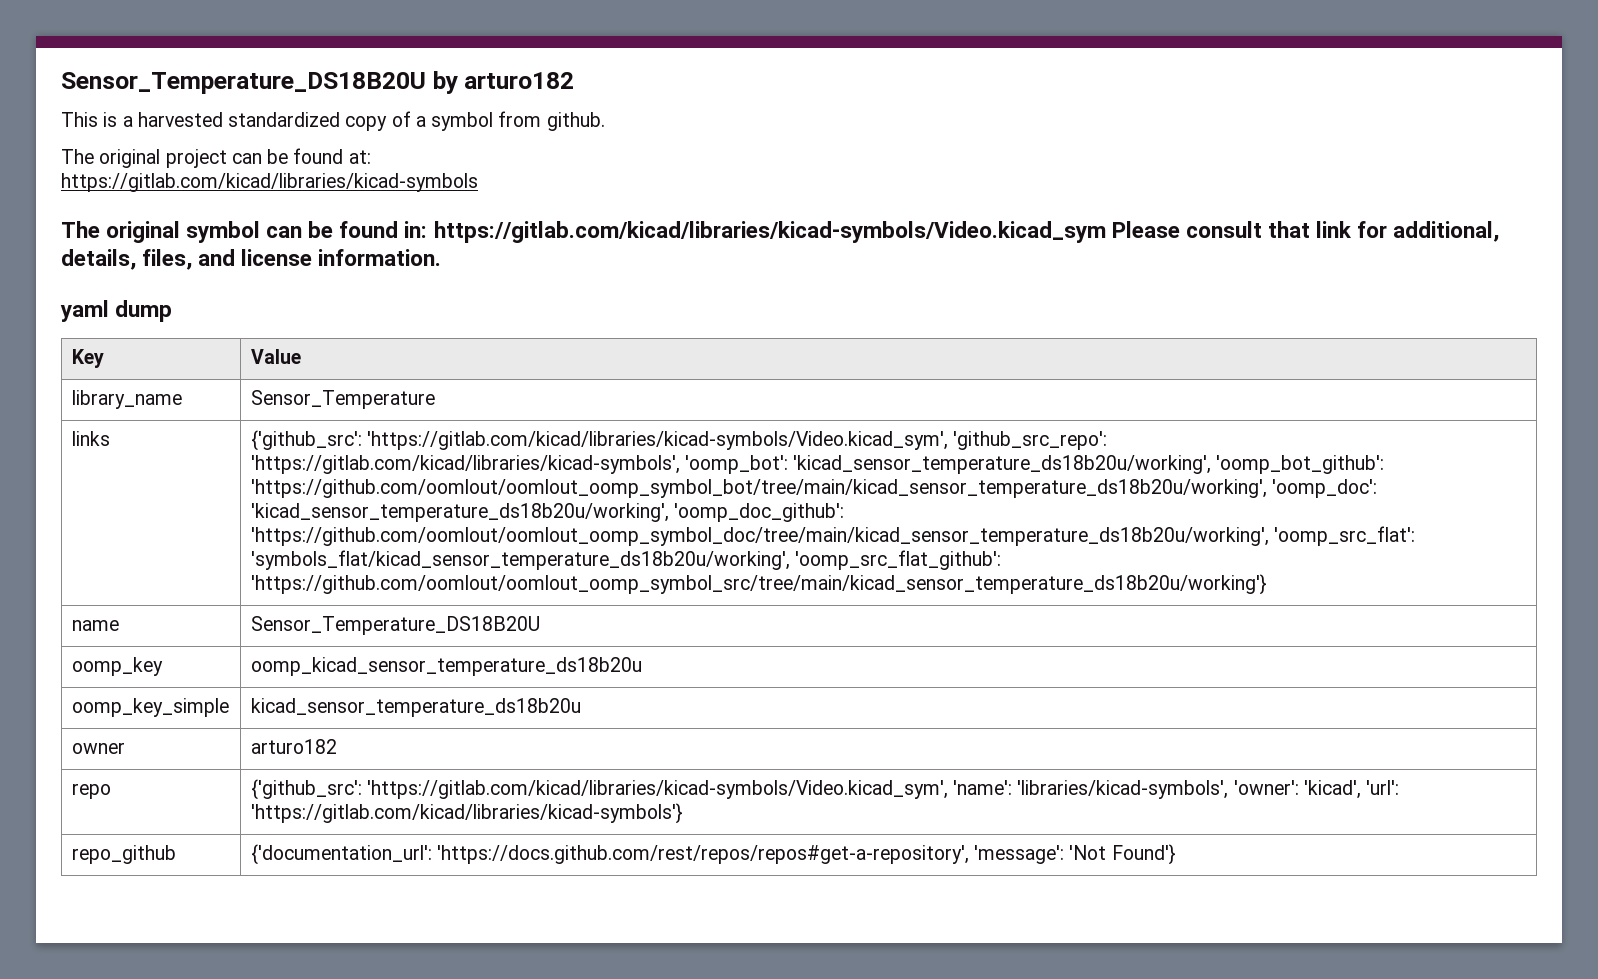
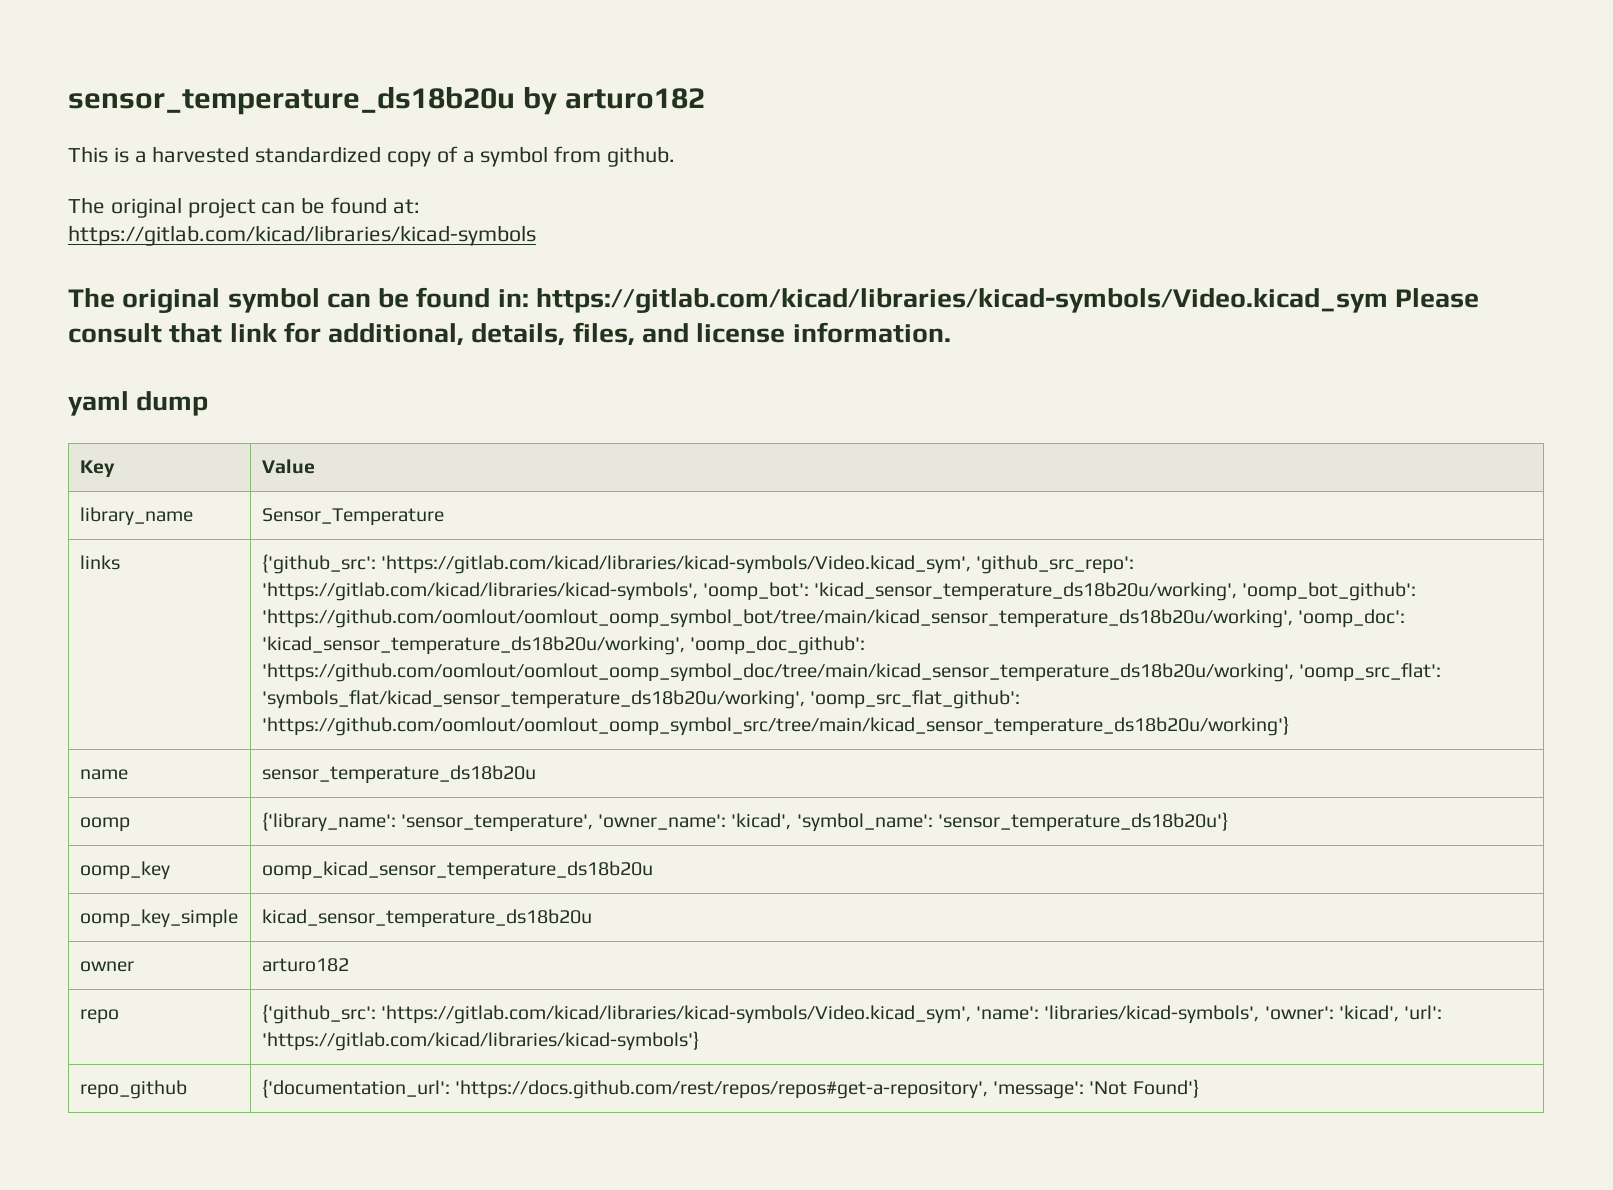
- Sensor_Temperature_DS18B20U by arturo182
+ sensor_temperature_ds18b20u by arturo182
- name | Sensor_Temperature_DS18B20U
+ name | sensor_temperature_ds18b20u
+ oomp | {'library_name': 'sensor_temperature', 'owner_name': 'kicad', 'symbol_name': 'sensor_temperature_ds18b20u'}

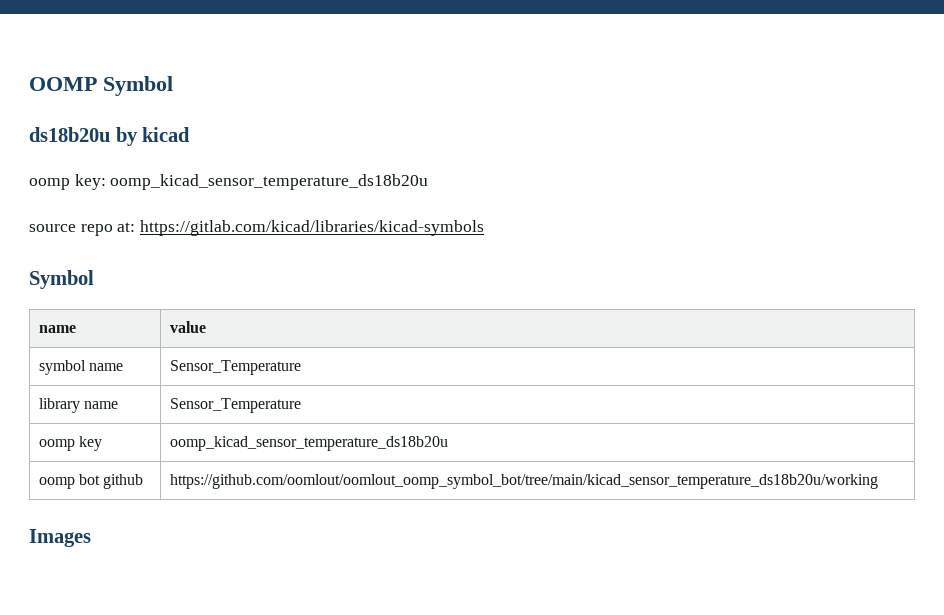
- sensor_temperature_ds18b20u by arturo182
- This is a harvested standardized copy of a symbol from github.
- The original project can be found at:
- https://gitlab.com/kicad/libraries/kicad-symbols
- The original symbol can be found in: https://gitlab.com/kicad/libraries/kicad-symbols/Video.kicad_sym Please consult that link for additional, details, files, and license information.
- yaml dump
- Key | Value
- library_name | Sensor_Temperature
- links | {'github_src': 'https://gitlab.com/kicad/libraries/kicad-symbols/Video.kicad_sym', 'github_src_repo': 'https://gitlab.com/kicad/libraries/kicad-symbols', 'oomp_bot': 'kicad_sensor_temperature_ds18b20u/working', 'oomp_bot_github': 'https://github.com/oomlout/oomlout_oomp_symbol_bot/tree/main/kicad_sensor_temperature_ds18b20u/working', 'oomp_doc': 'kicad_sensor_temperature_ds18b20u/working', 'oomp_doc_github': 'https://github.com/oomlout/oomlout_oomp_symbol_doc/tree/main/kicad_sensor_temperature_ds18b20u/working', 'oomp_src_flat': 'symbols_flat/kicad_sensor_temperature_ds18b20u/working', 'oomp_src_flat_github': 'https://github.com/oomlout/oomlout_oomp_symbol_src/tree/main/kicad_sensor_temperature_ds18b20u/working'}
- name | sensor_temperature_ds18b20u
- oomp | {'library_name': 'sensor_temperature', 'owner_name': 'kicad', 'symbol_name': 'sensor_temperature_ds18b20u'}
- oomp_key | oomp_kicad_sensor_temperature_ds18b20u
- oomp_key_simple | kicad_sensor_temperature_ds18b20u
- owner | arturo182
- repo | {'github_src': 'https://gitlab.com/kicad/libraries/kicad-symbols/Video.kicad_sym', 'name': 'libraries/kicad-symbols', 'owner': 'kicad', 'url': 'https://gitlab.com/kicad/libraries/kicad-symbols'}
- repo_github | {'documentation_url': 'https://docs.github.com/rest/repos/repos#get-a-repository', 'message': 'Not Found'}
+ OOMP Symbol
+ ds18b20u by kicad
+ oomp key: oomp_kicad_sensor_temperature_ds18b20u
+ source repo at: https://gitlab.com/kicad/libraries/kicad-symbols
+ Symbol
+ name | value
+ symbol name | Sensor_Temperature
+ library name | Sensor_Temperature
+ oomp key | oomp_kicad_sensor_temperature_ds18b20u
+ oomp bot github | https://github.com/oomlout/oomlout_oomp_symbol_bot/tree/main/kicad_sensor_temperature_ds18b20u/working
+ Images

